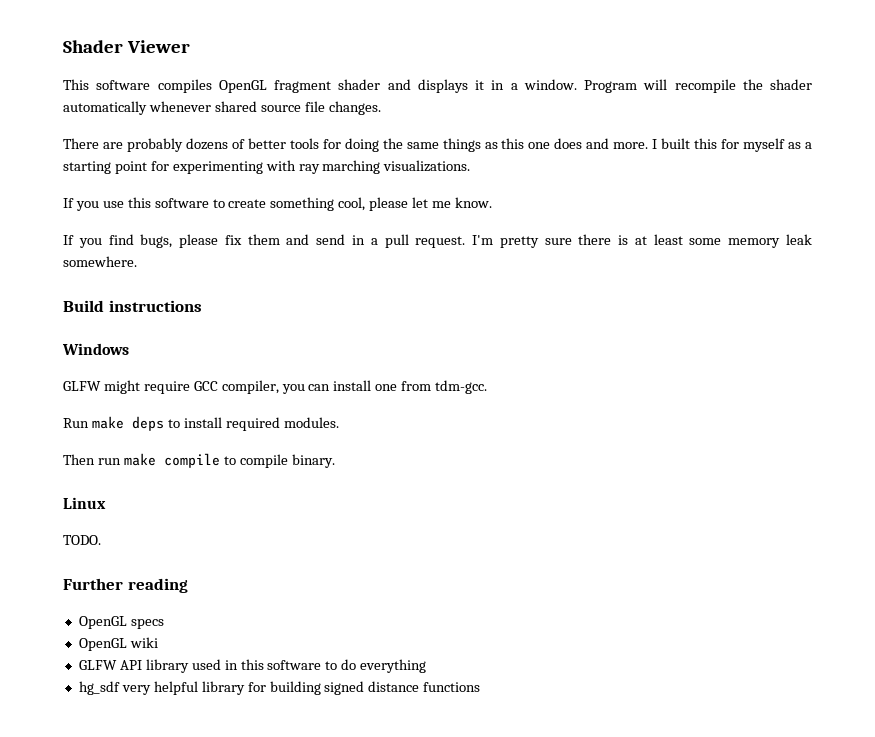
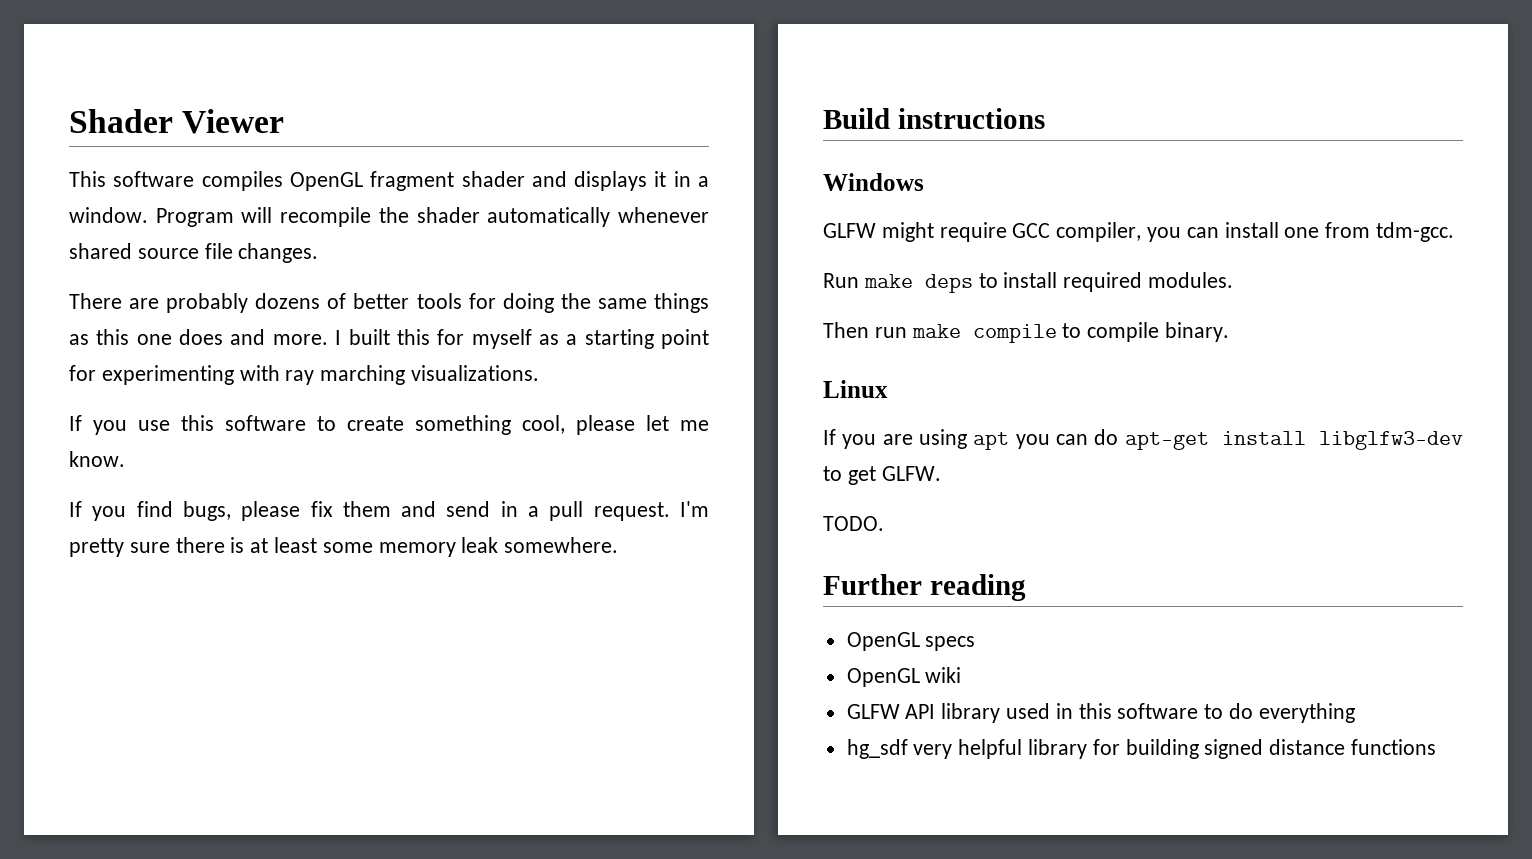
+ If you are using apt you can do apt-get install libglfw3-dev to get GLFW.

